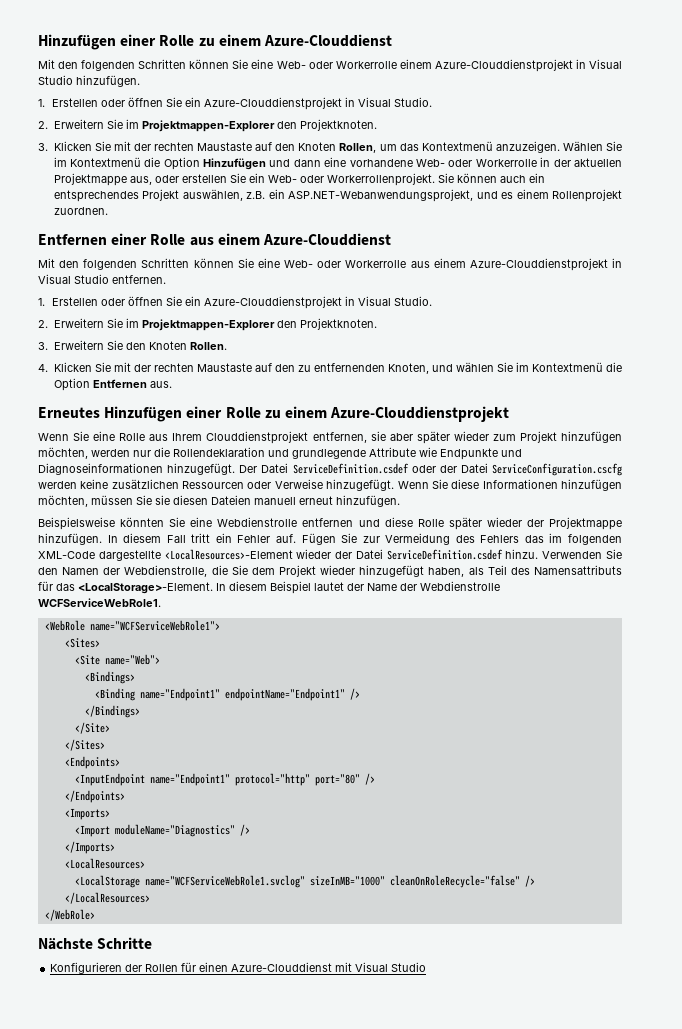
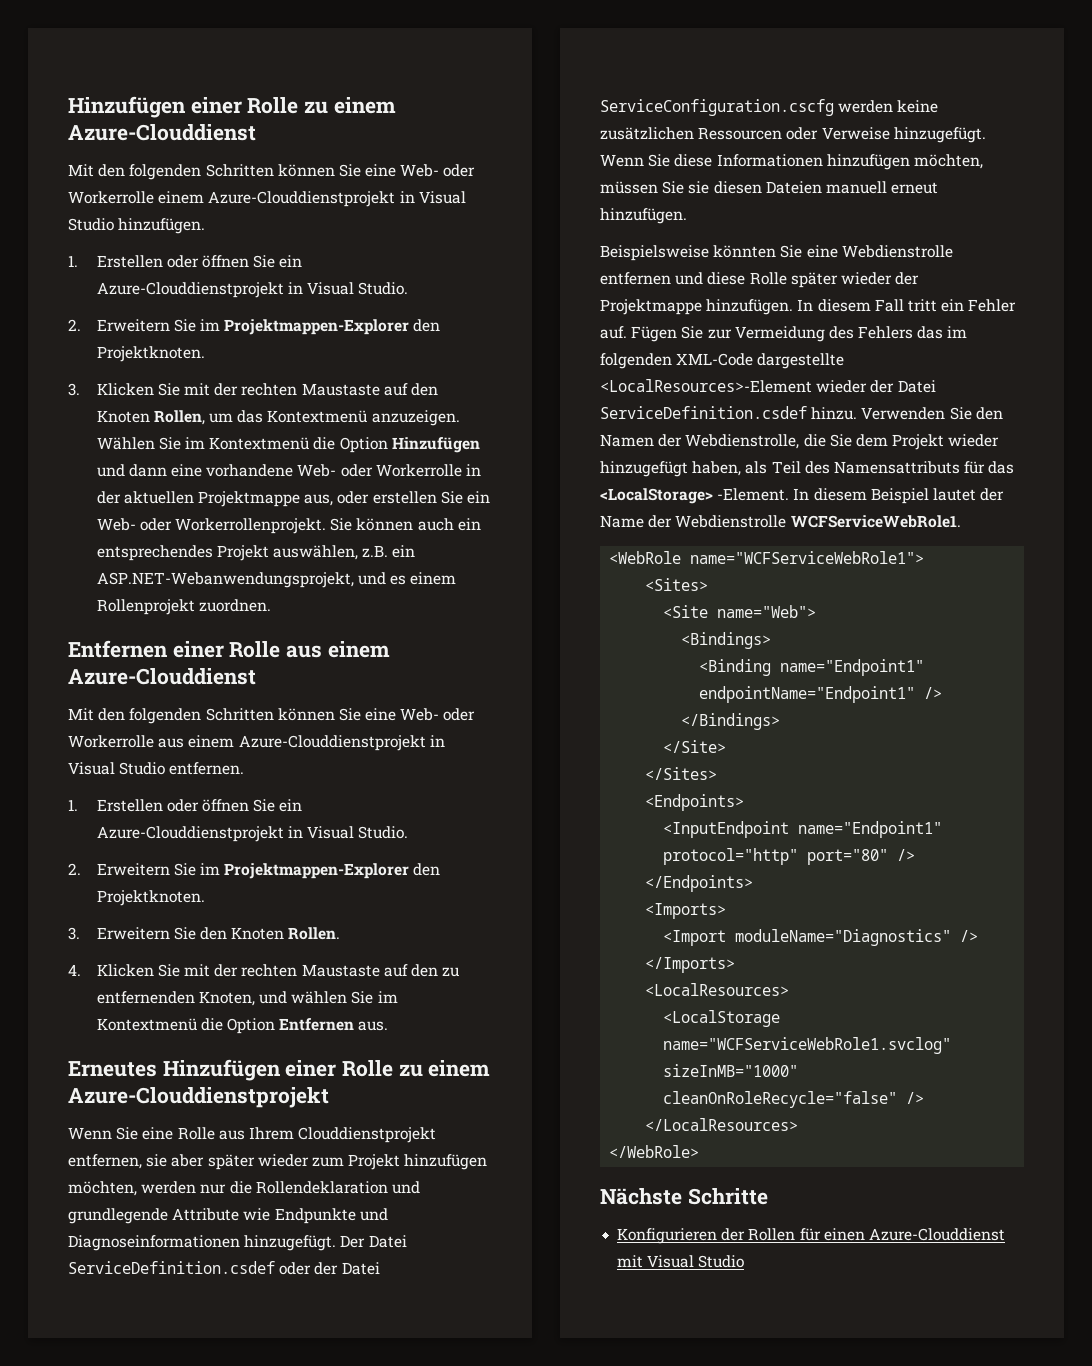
- Verwenden Sie den Namen der Webdienstrolle, die Sie dem Projekt wieder hinzugefügt haben, als Teil des Namensattributs für das <LocalStorage>-Element.
+ Verwenden Sie den Namen der Webdienstrolle, die Sie dem Projekt wieder hinzugefügt haben, als Teil des Namensattributs für das <LocalStorage> -Element.

